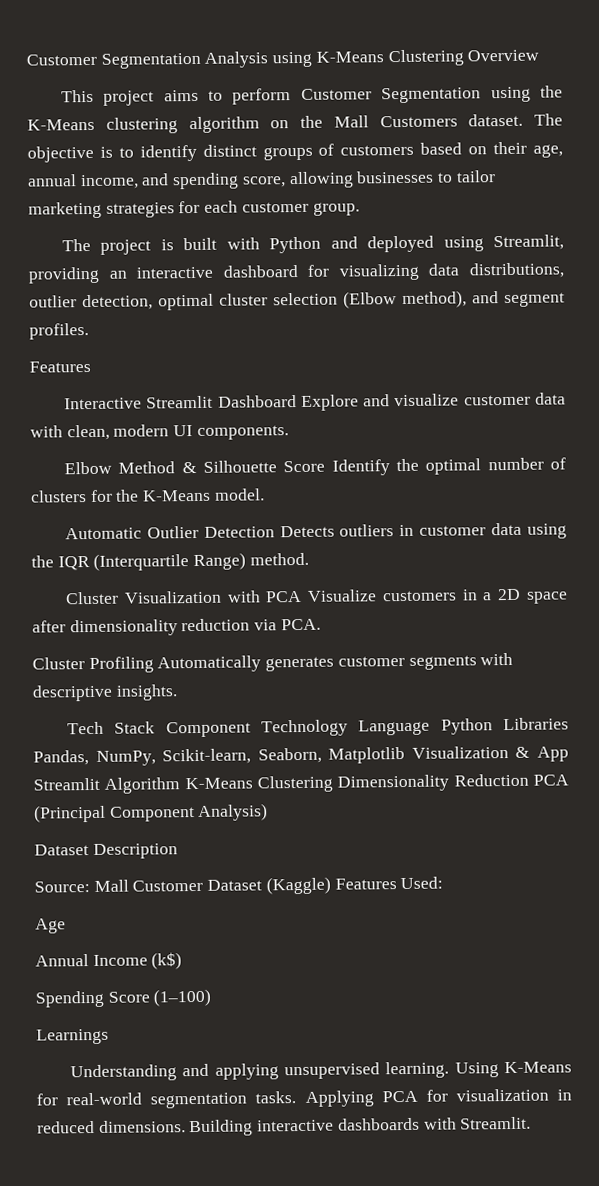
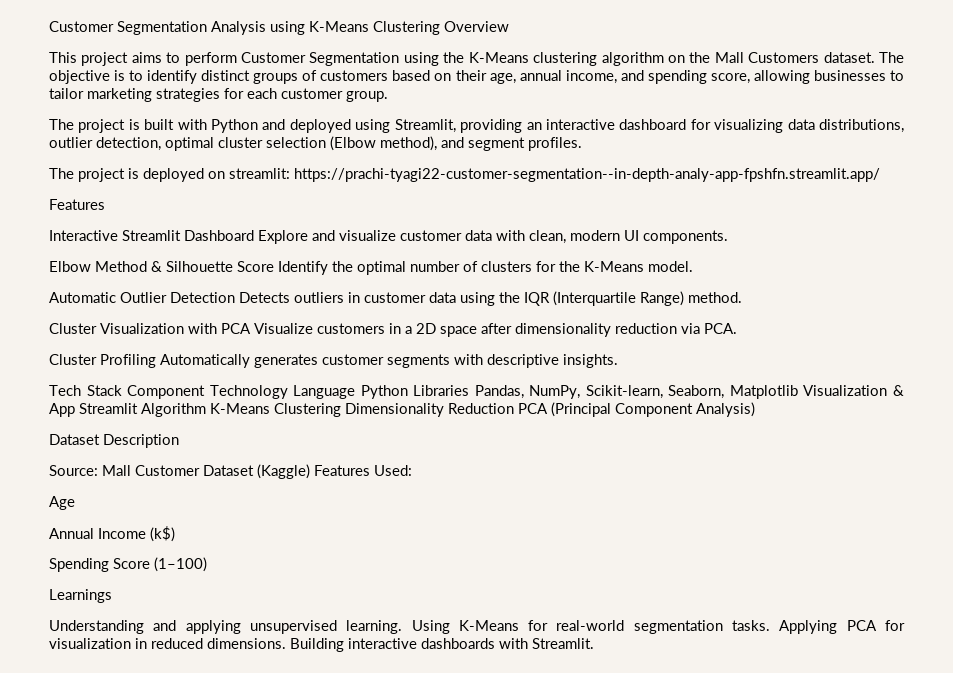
+ The project is deployed on streamlit: https://prachi-tyagi22-customer-segmentation--in-depth-analy-app-fpshfn.streamlit.app/

